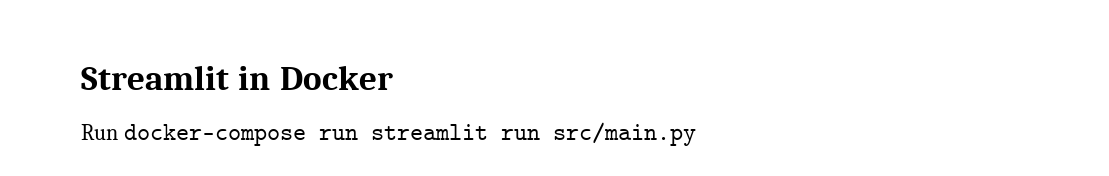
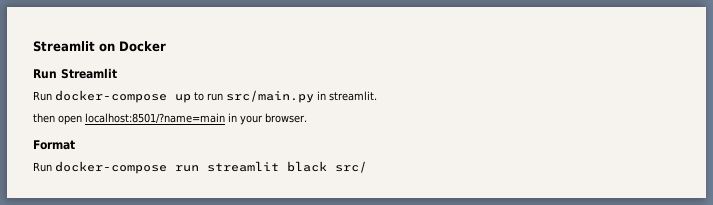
- Streamlit in Docker
+ Streamlit on Docker
+ Run Streamlit
+ Run docker-compose up to run src/main.py in streamlit.
+ then open localhost:8501/?name=main in your browser.
+ Format
- Run docker-compose run streamlit run src/main.py
+ Run docker-compose run streamlit black src/

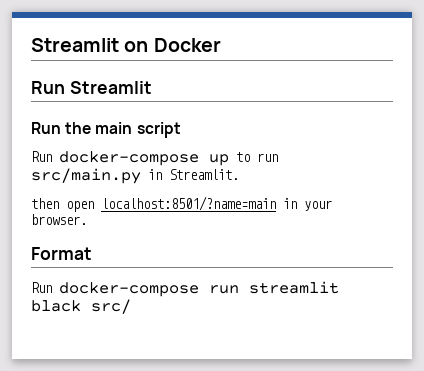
+ Run the main script
- Run docker-compose up to run src/main.py in streamlit.
+ Run docker-compose up to run src/main.py in Streamlit.

